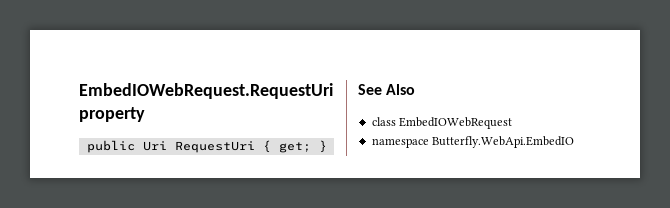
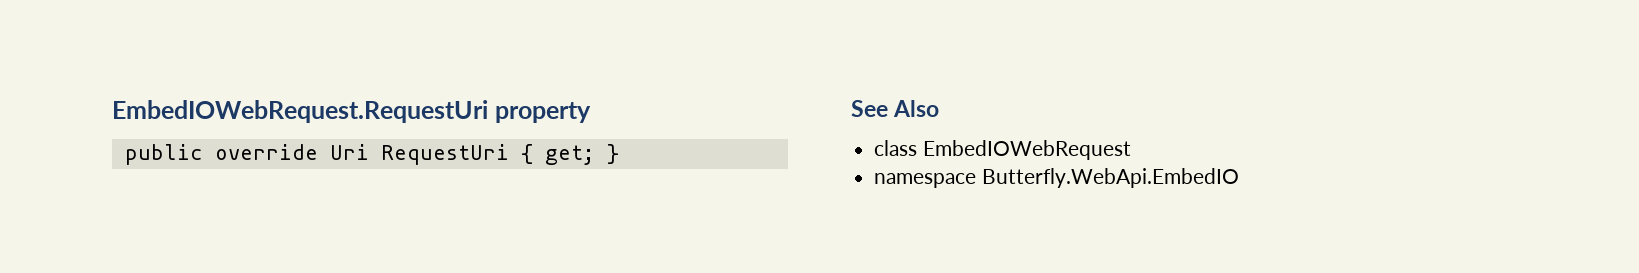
- public Uri RequestUri { get; }
+ public override Uri RequestUri { get; }

